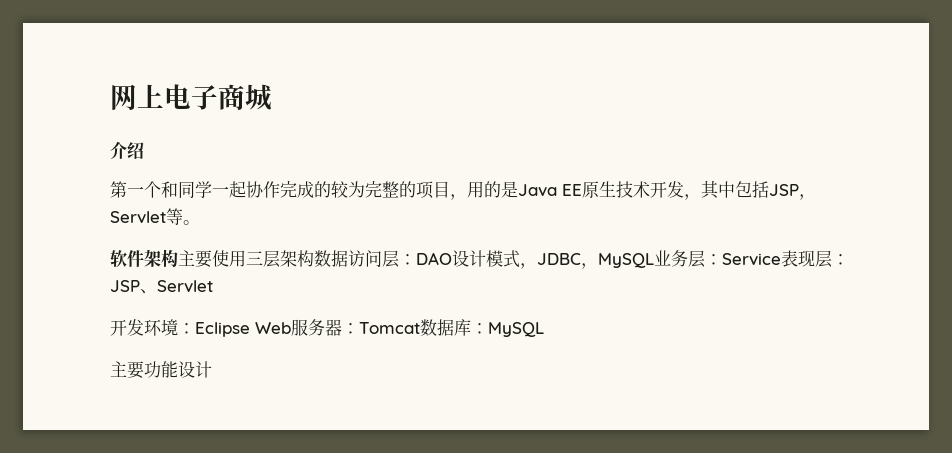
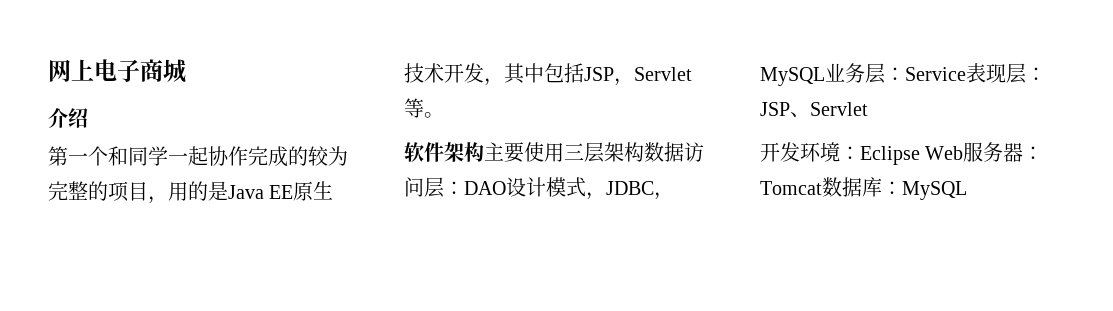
- 主要功能设计

